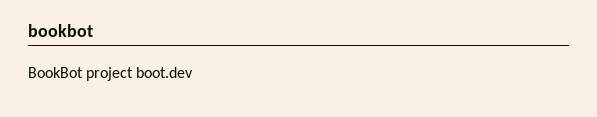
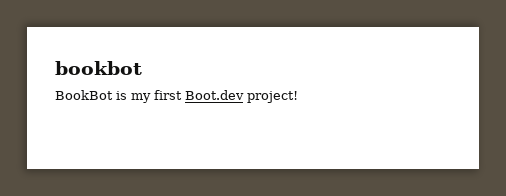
- BookBot project boot.dev
+ BookBot is my first Boot.dev project!

